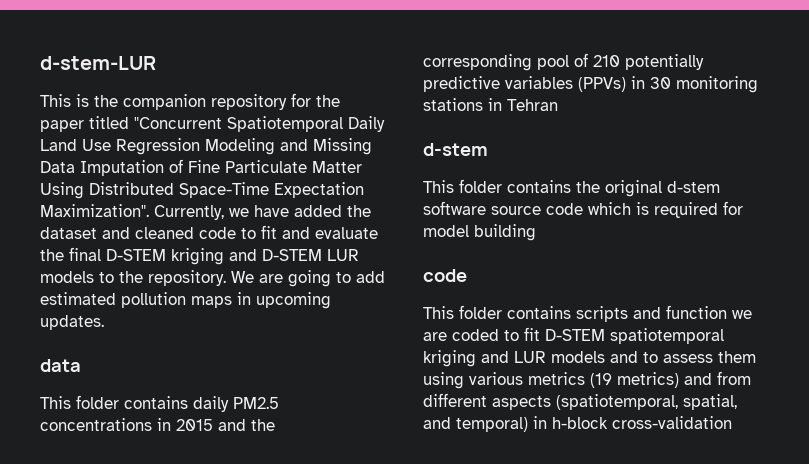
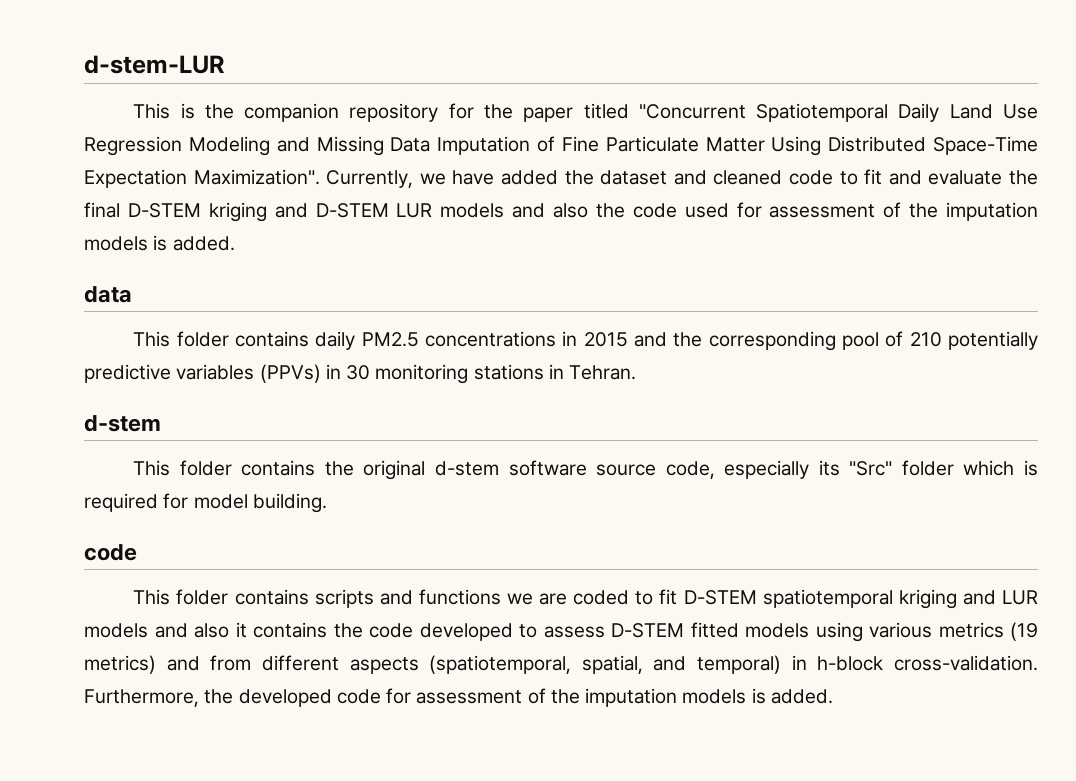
- Currently, we have added the dataset and cleaned code to fit and evaluate the final D-STEM kriging and D-STEM LUR models to the repository. We are going to add estimated pollution maps in upcoming updates.
+ Currently, we have added the dataset and cleaned code to fit and evaluate the final D-STEM kriging and D-STEM LUR models and also the code used for assessment of the imputation models is added.
- This folder contains daily PM2.5 concentrations in 2015 and the corresponding pool of 210 potentially predictive variables (PPVs) in 30 monitoring stations in Tehran
+ This folder contains daily PM2.5 concentrations in 2015 and the corresponding pool of 210 potentially predictive variables (PPVs) in 30 monitoring stations in Tehran.
- This folder contains the original d-stem software source code which is required for model building
+ This folder contains the original d-stem software source code, especially its "Src" folder which is required for model building.
- This folder contains scripts and function we are coded to fit D-STEM spatiotemporal kriging and LUR models and to assess them using various metrics (19 metrics) and from different aspects (spatiotemporal, spatial, and temporal) in h-block cross-validation
+ This folder contains scripts and functions we are coded to fit D-STEM spatiotemporal kriging and LUR models and also it contains the code developed to assess D-STEM fitted models using various metrics (19 metrics) and from different aspects (spatiotemporal, spatial, and temporal) in h-block cross-validation. Furthermore, the developed code for assessment of the imputation models is added.

